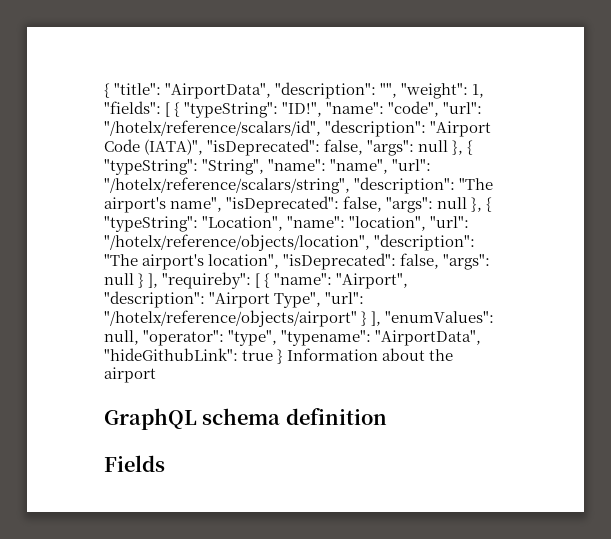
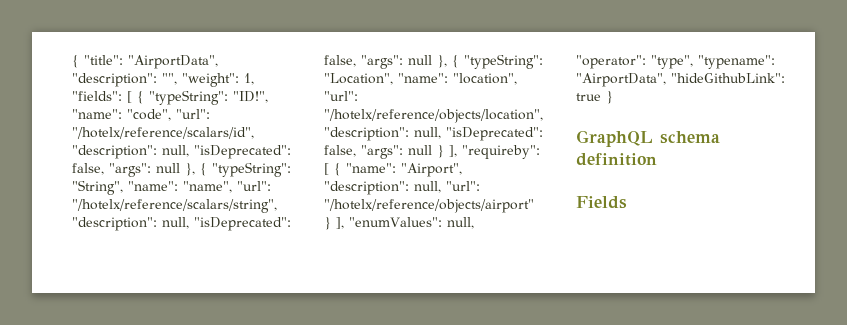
- "/hotelx/reference/scalars/id", "description": "Airport Code (IATA)", "isDeprecated":
+ "/hotelx/reference/scalars/id", "description": null, "isDeprecated":
- "/hotelx/reference/scalars/string", "description": "The airport's name", "isDeprecated":
+ "/hotelx/reference/scalars/string", "description": null, "isDeprecated":
- "/hotelx/reference/objects/location", "description": "The airport's location", "isDeprecated":
+ "/hotelx/reference/objects/location", "description": null, "isDeprecated":
- "Airport Type", "url":
+ null, "url":
- true } Information about the airport
+ true }

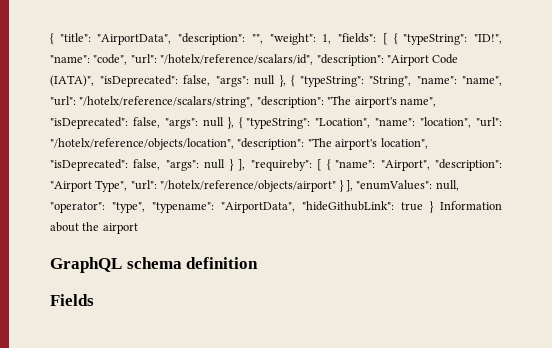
- "/hotelx/reference/scalars/id", "description": null, "isDeprecated":
+ "/hotelx/reference/scalars/id", "description": "Airport Code (IATA)", "isDeprecated":
- "/hotelx/reference/scalars/string", "description": null, "isDeprecated":
+ "/hotelx/reference/scalars/string", "description": "The airport's name", "isDeprecated":
- "/hotelx/reference/objects/location", "description": null, "isDeprecated":
+ "/hotelx/reference/objects/location", "description": "The airport's location", "isDeprecated":
- null, "url":
+ "Airport Type", "url":
- true }
+ true } Information about the airport

